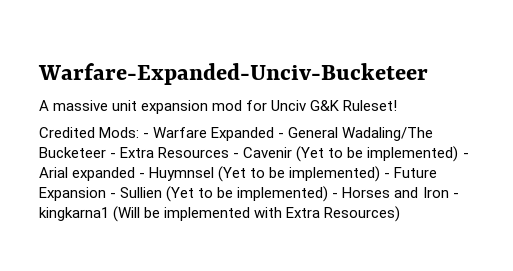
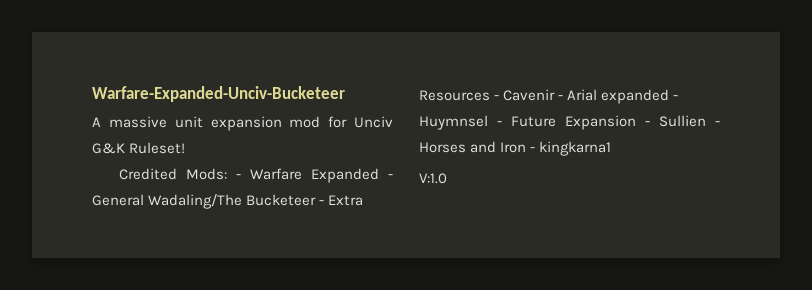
- Credited Mods: - Warfare Expanded - General Wadaling/The Bucketeer - Extra Resources - Cavenir (Yet to be implemented) - Arial expanded - Huymnsel (Yet to be implemented) - Future Expansion - Sullien (Yet to be implemented) - Horses and Iron - kingkarna1 (Will be implemented with Extra Resources)
+ Credited Mods: - Warfare Expanded - General Wadaling/The Bucketeer - Extra Resources - Cavenir - Arial expanded - Huymnsel - Future Expansion - Sullien - Horses and Iron - kingkarna1
+ V:1.0

